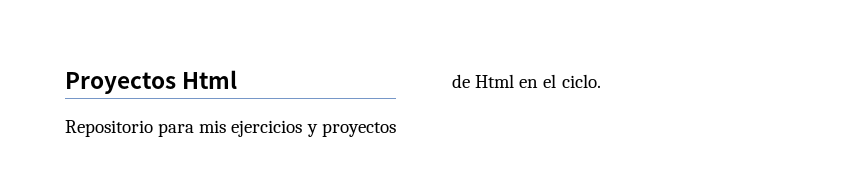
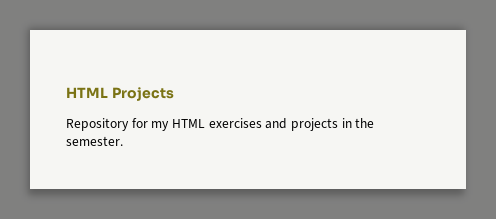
- Proyectos Html
- Repositorio para mis ejercicios y proyectos de Html en el ciclo.
+ HTML Projects
+ Repository for my HTML exercises and projects in the semester.

